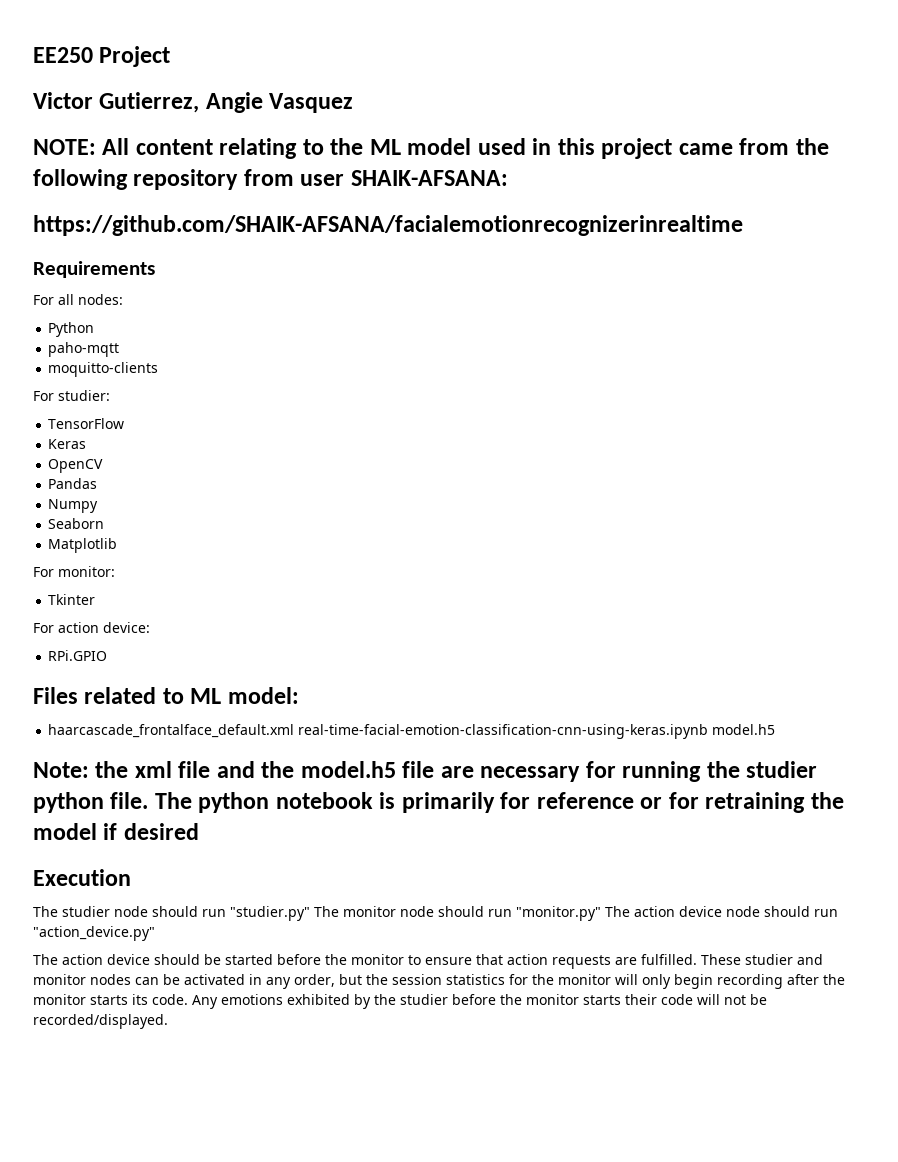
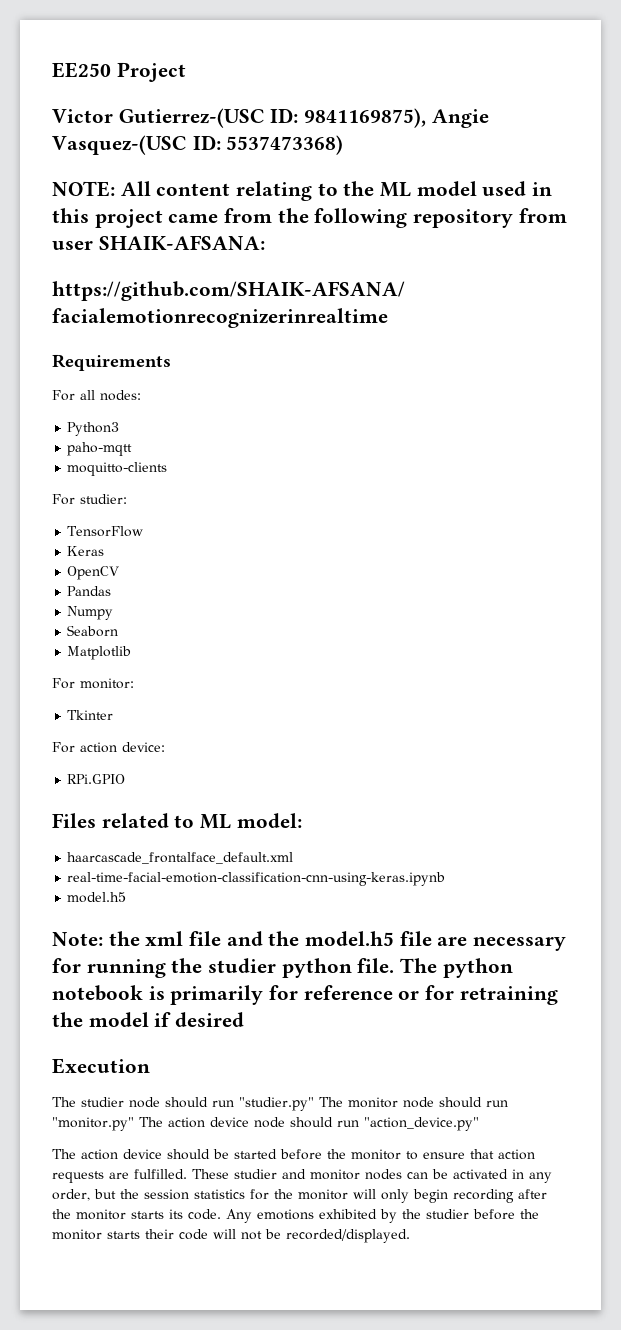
- Victor Gutierrez, Angie Vasquez
+ Victor Gutierrez-(USC ID: 9841169875), Angie Vasquez-(USC ID: 5537473368)
- Python
+ Python3
- haarcascade_frontalface_default.xml real-time-facial-emotion-classification-cnn-using-keras.ipynb model.h5
+ haarcascade_frontalface_default.xml
+ real-time-facial-emotion-classification-cnn-using-keras.ipynb
+ model.h5

